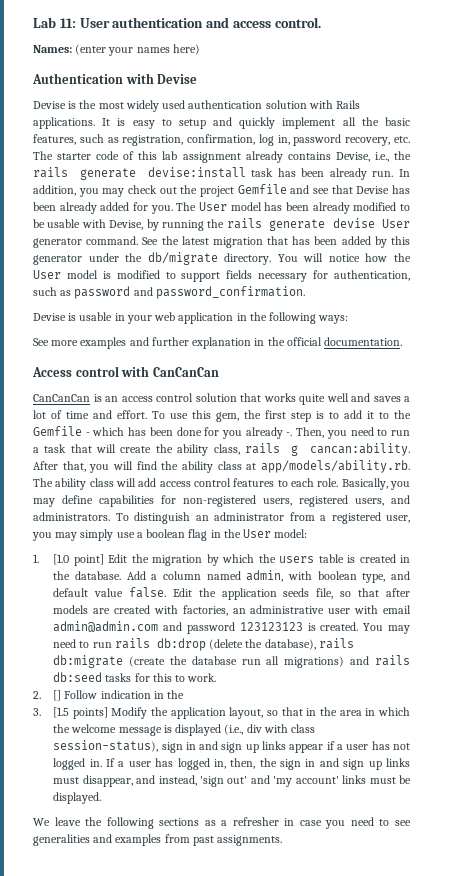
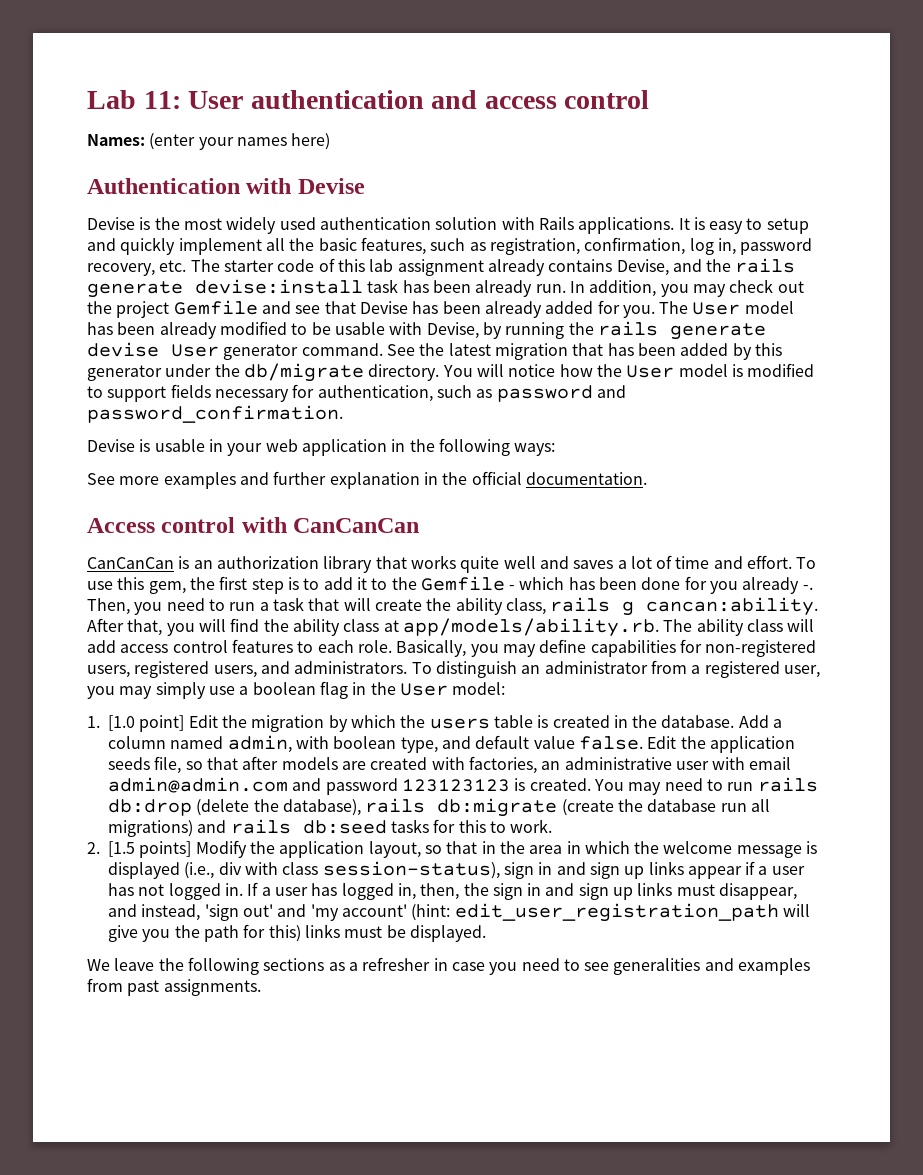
- Lab 11: User authentication and access control.
+ Lab 11: User authentication and access control
- It is easy to setup and quickly implement all the basic features, such as registration, confirmation, log in, password recovery, etc. The starter code of this lab assignment already contains Devise, i.e., the rails generate devise:install task has been already run.
+ It is easy to setup and quickly implement all the basic features, such as registration, confirmation, log in, password recovery, etc. The starter code of this lab assignment already contains Devise, and the rails generate devise:install task has been already run.
- CanCanCan is an access control solution that works quite well and saves a lot of time and effort.
+ CanCanCan is an authorization library that works quite well and saves a lot of time and effort.
- 2. [] Follow indication in the
- 3. [1.5 points] Modify the application layout, so that in the area in which the welcome message is displayed (i.e., div with class session-status), sign in and sign up links appear if a user has not logged in.
+ 2. [1.5 points] Modify the application layout, so that in the area in which the welcome message is displayed (i.e., div with class session-status), sign in and sign up links appear if a user has not logged in.
- If a user has logged in, then, the sign in and sign up links must disappear, and instead, 'sign out' and 'my account' links must be displayed.
+ If a user has logged in, then, the sign in and sign up links must disappear, and instead, 'sign out' and 'my account' (hint: edit_user_registration_path will give you the path for this) links must be displayed.

